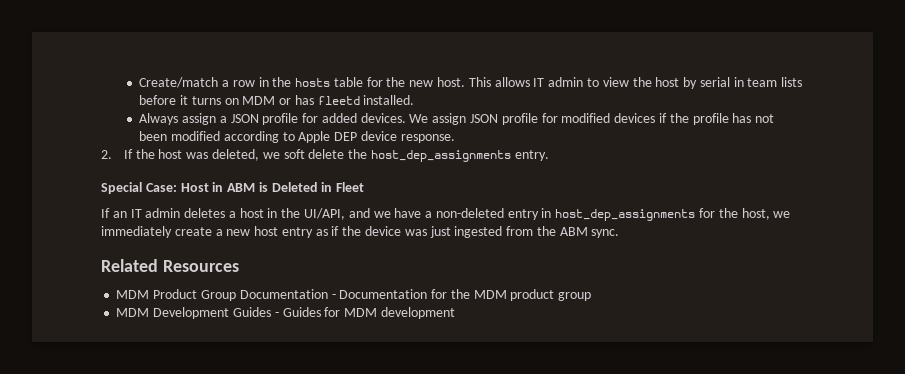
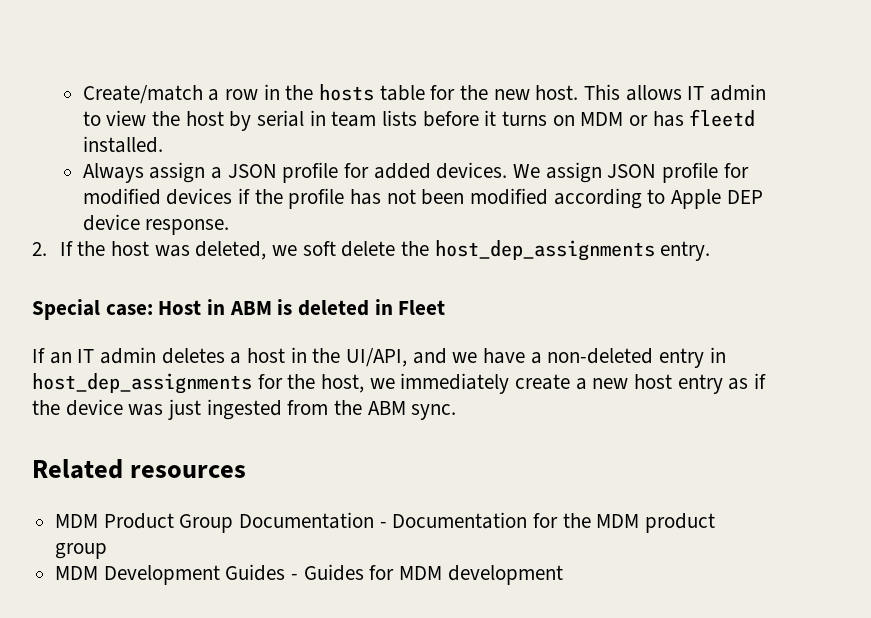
- Special Case: Host in ABM is Deleted in Fleet
+ Special case: Host in ABM is deleted in Fleet
- Related Resources
+ Related resources

